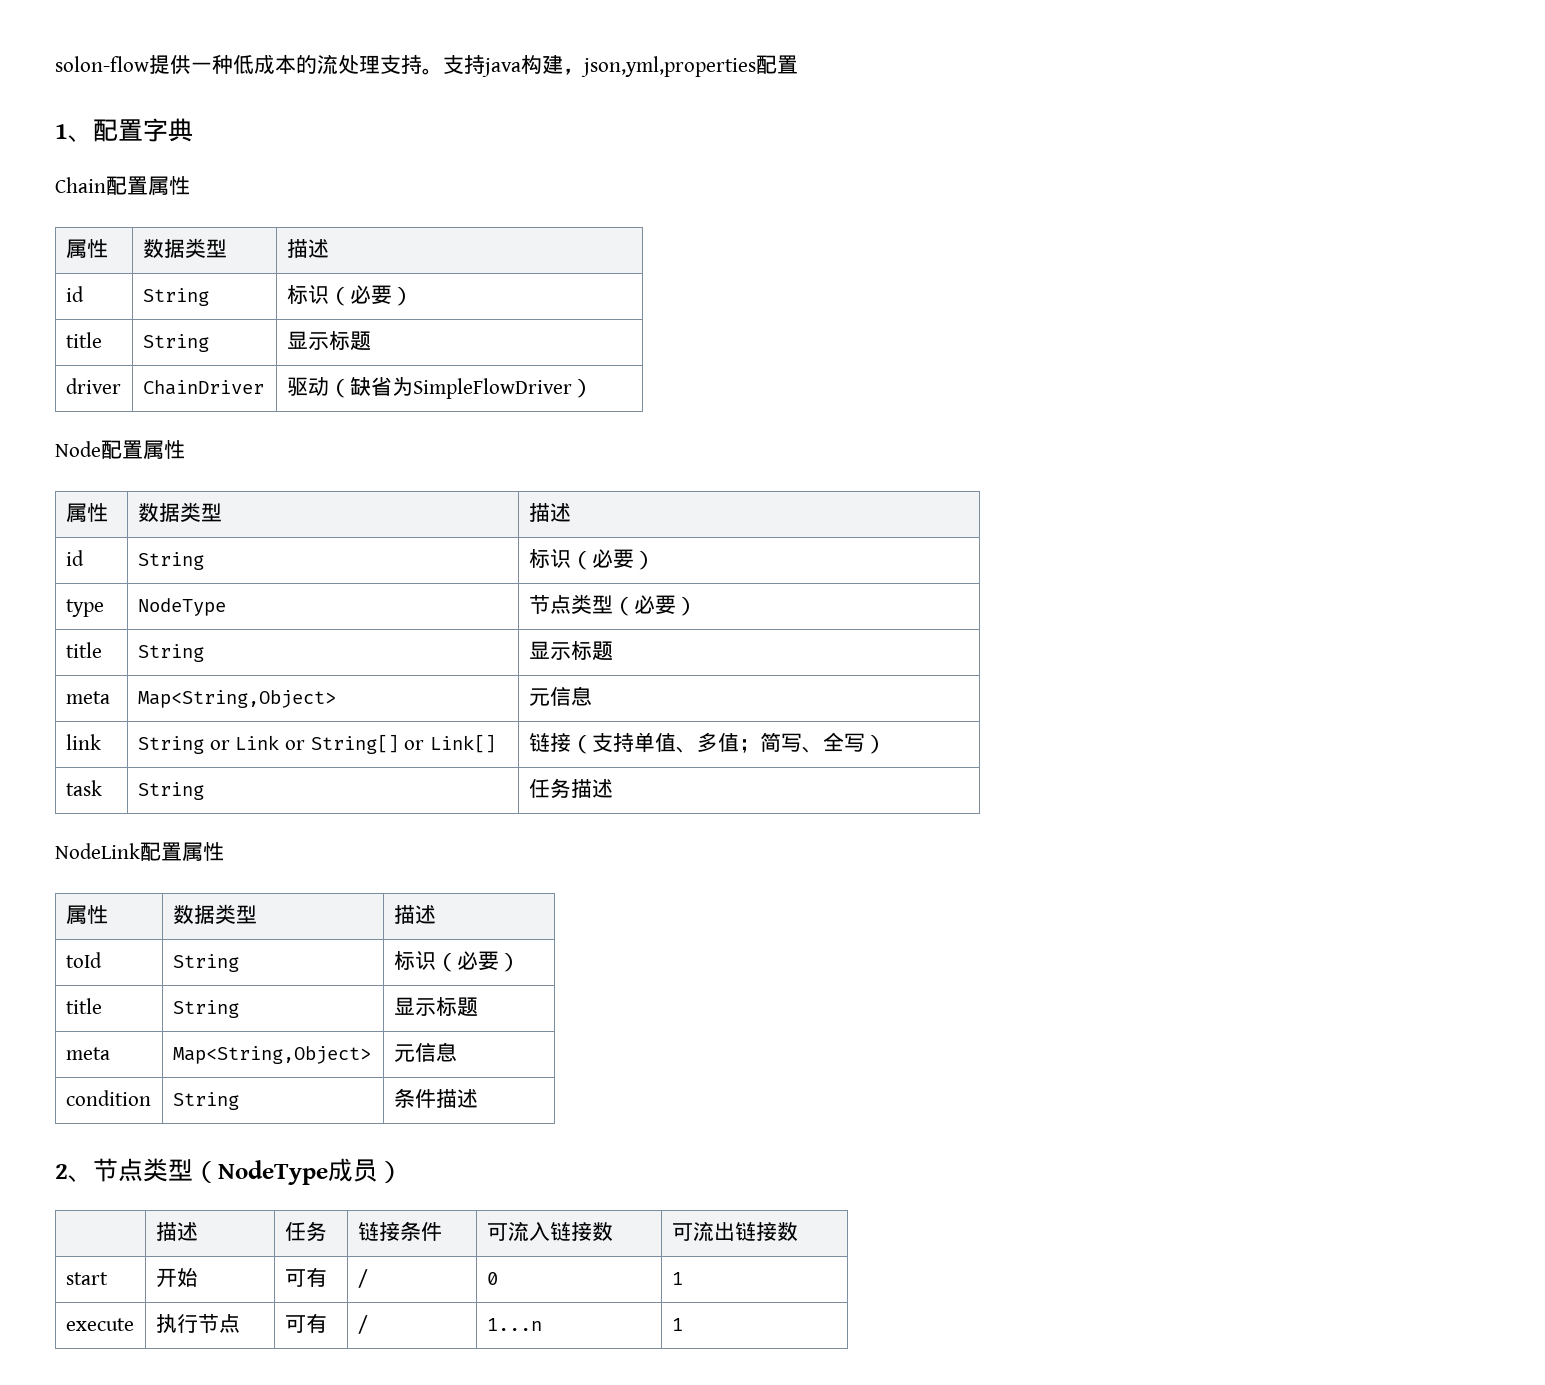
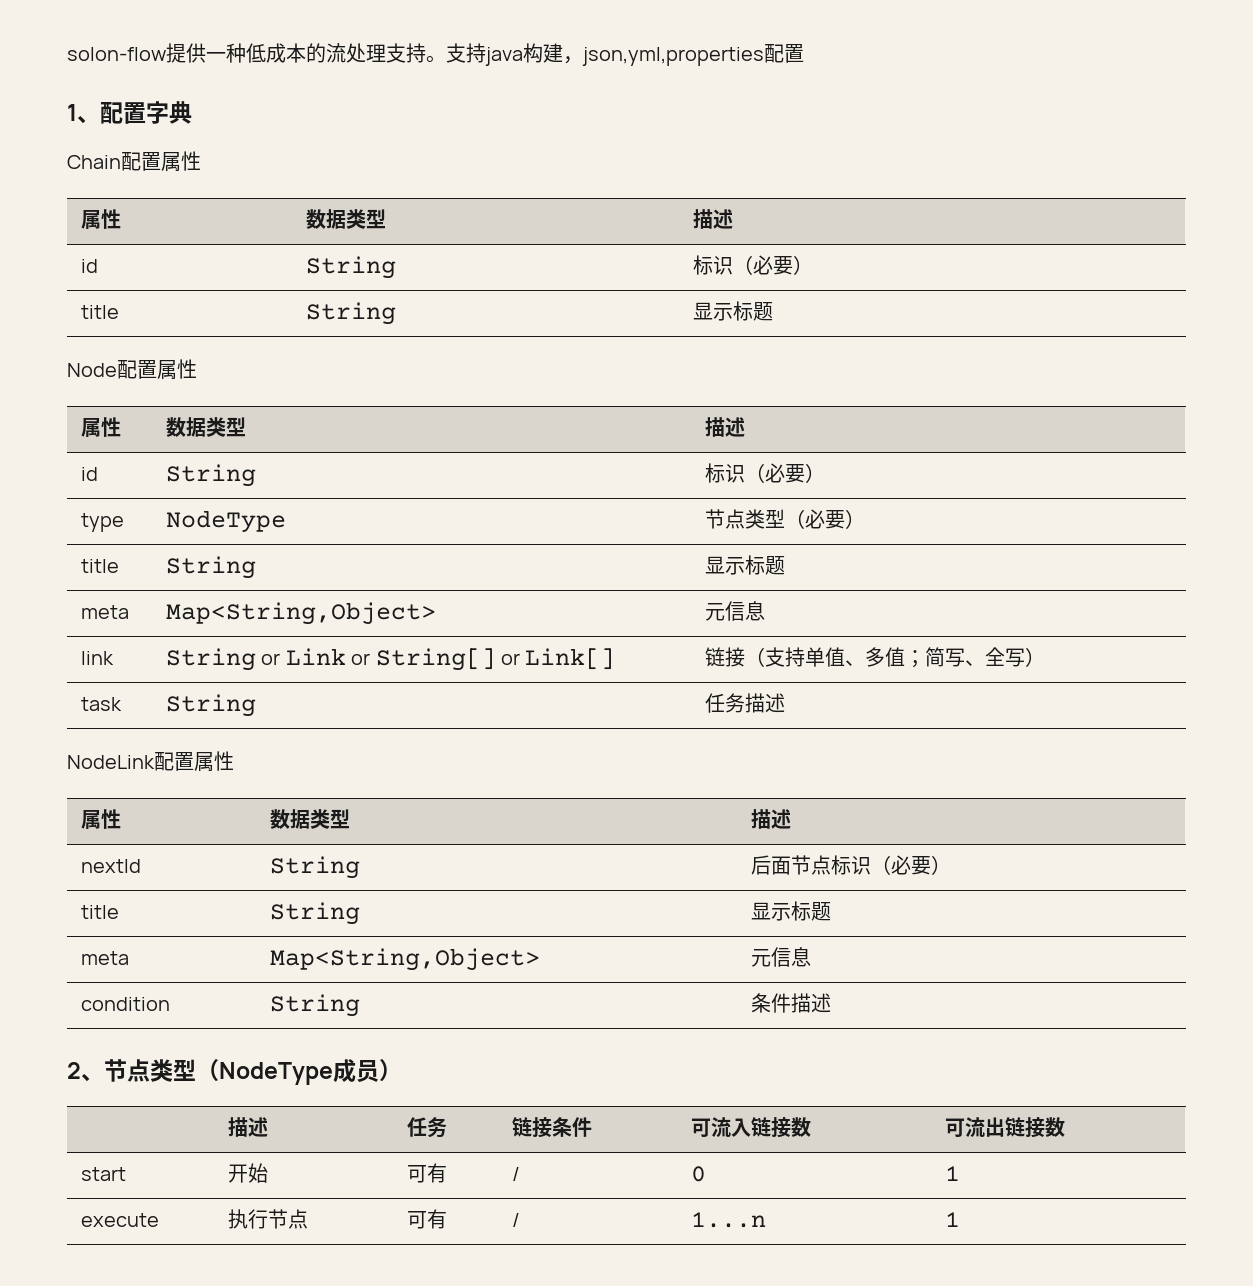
- driver | ChainDriver | 驱动（缺省为SimpleFlowDriver）
- toId | String | 标识（必要）
+ nextId | String | 后面节点标识（必要）

